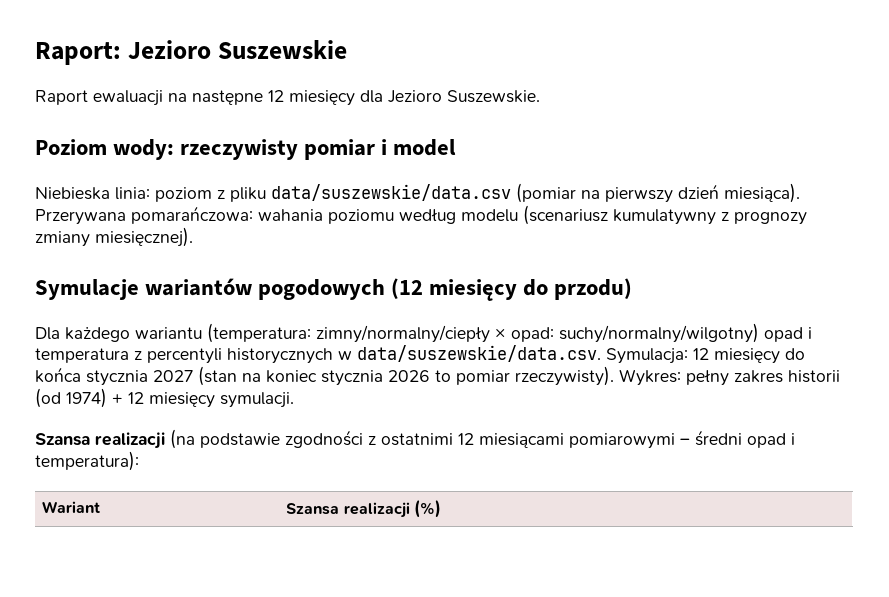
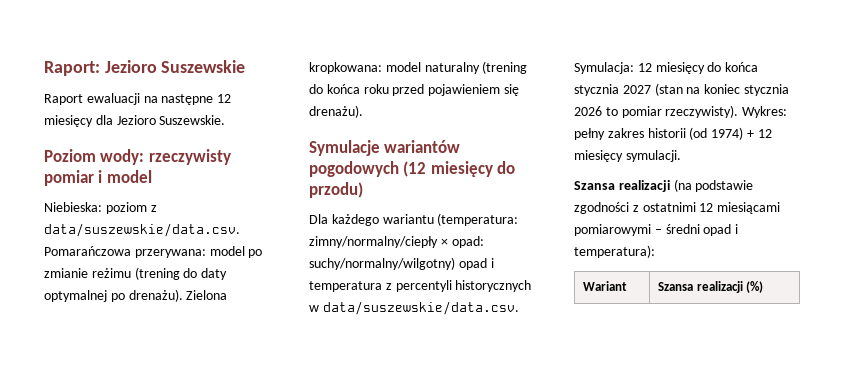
- Niebieska linia: poziom z pliku data/suszewskie/data.csv (pomiar na pierwszy dzień miesiąca). Przerywana pomarańczowa: wahania poziomu według modelu (scenariusz kumulatywny z prognozy zmiany miesięcznej).
+ Niebieska: poziom z data/suszewskie/data.csv. Pomarańczowa przerywana: model po zmianie reżimu (trening do daty optymalnej po drenażu). Zielona kropkowana: model naturalny (trening do końca roku przed pojawieniem się drenażu).

